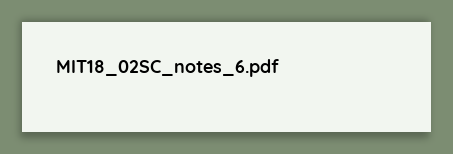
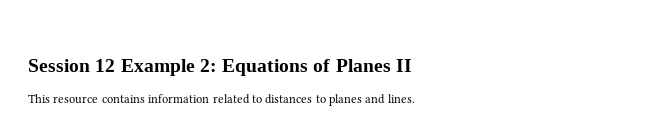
- MIT18_02SC_notes_6.pdf
+ Session 12 Example 2: Equations of Planes II
+ This resource contains information related to distances to planes and lines.

